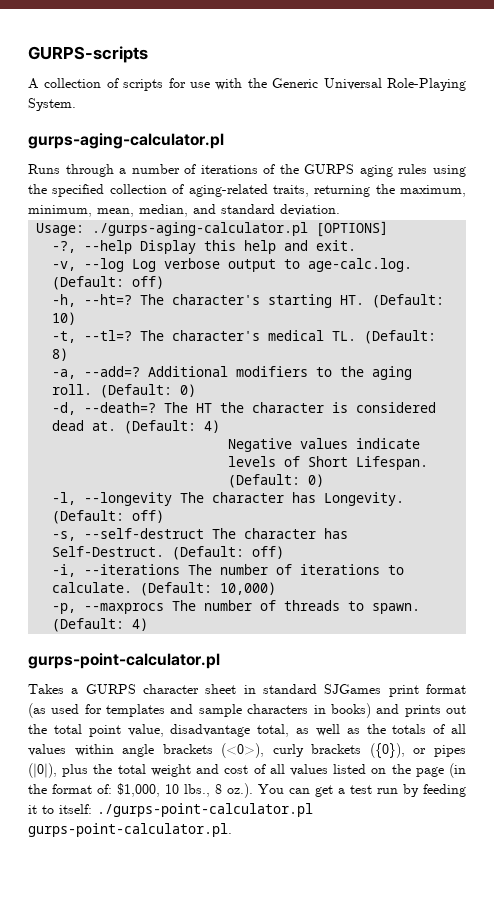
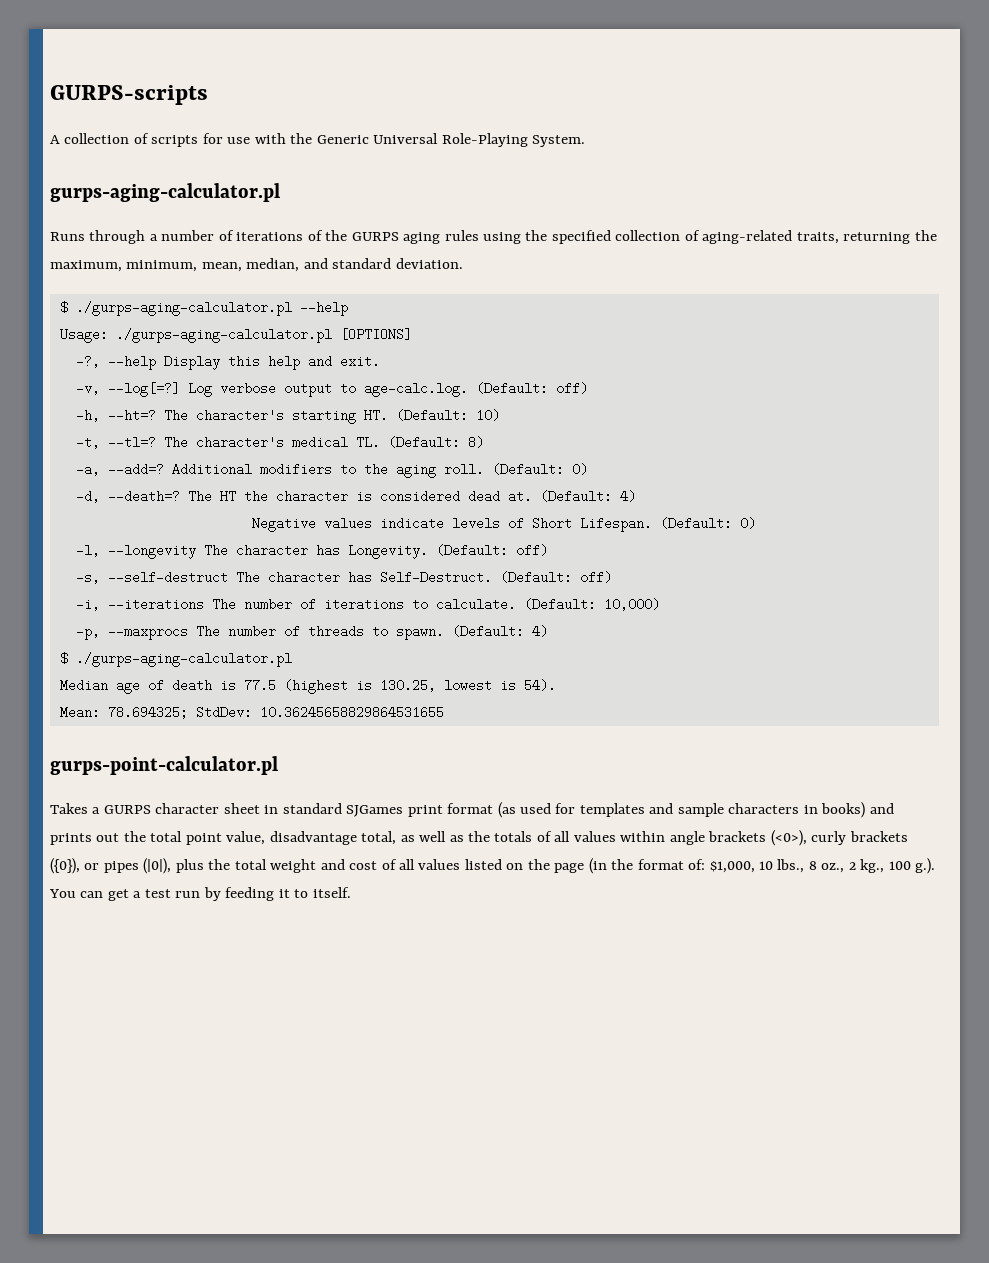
+ $ ./gurps-aging-calculator.pl --help
- -v, --log Log verbose output to age-calc.log. (Default: off)
+ -v, --log[=?] Log verbose output to age-calc.log. (Default: off)
  -p, --maxprocs The number of threads to spawn. (Default: 4)
+ $ ./gurps-aging-calculator.pl
+ Median age of death is 77.5 (highest is 130.25, lowest is 54).
+ Mean: 78.694325; StdDev: 10.36245658829864531655
- $1,000, 10 lbs., 8 oz.). You can get a test run by feeding it to itself: ./gurps-point-calculator.pl gurps-point-calculator.pl.
+ $1,000, 10 lbs., 8 oz., 2 kg., 100 g.). You can get a test run by feeding it to itself.

